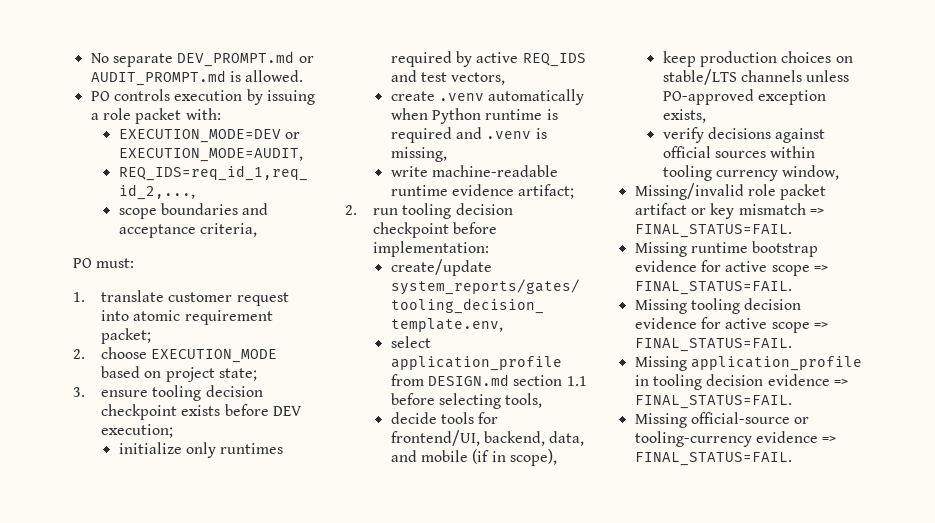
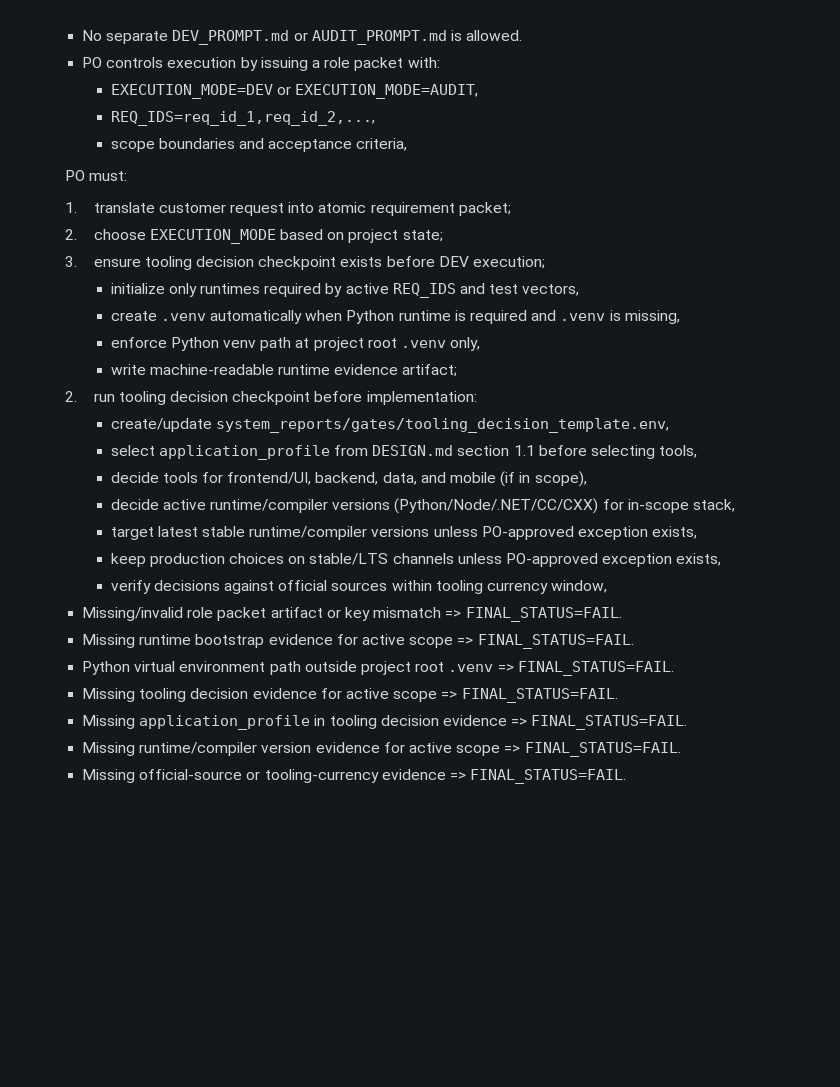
+ enforce Python venv path at project root .venv only,
+ decide active runtime/compiler versions (Python/Node/.NET/CC/CXX) for in-scope stack,
+ target latest stable runtime/compiler versions unless PO-approved exception exists,
+ Python virtual environment path outside project root .venv => FINAL_STATUS=FAIL.
+ Missing runtime/compiler version evidence for active scope => FINAL_STATUS=FAIL.

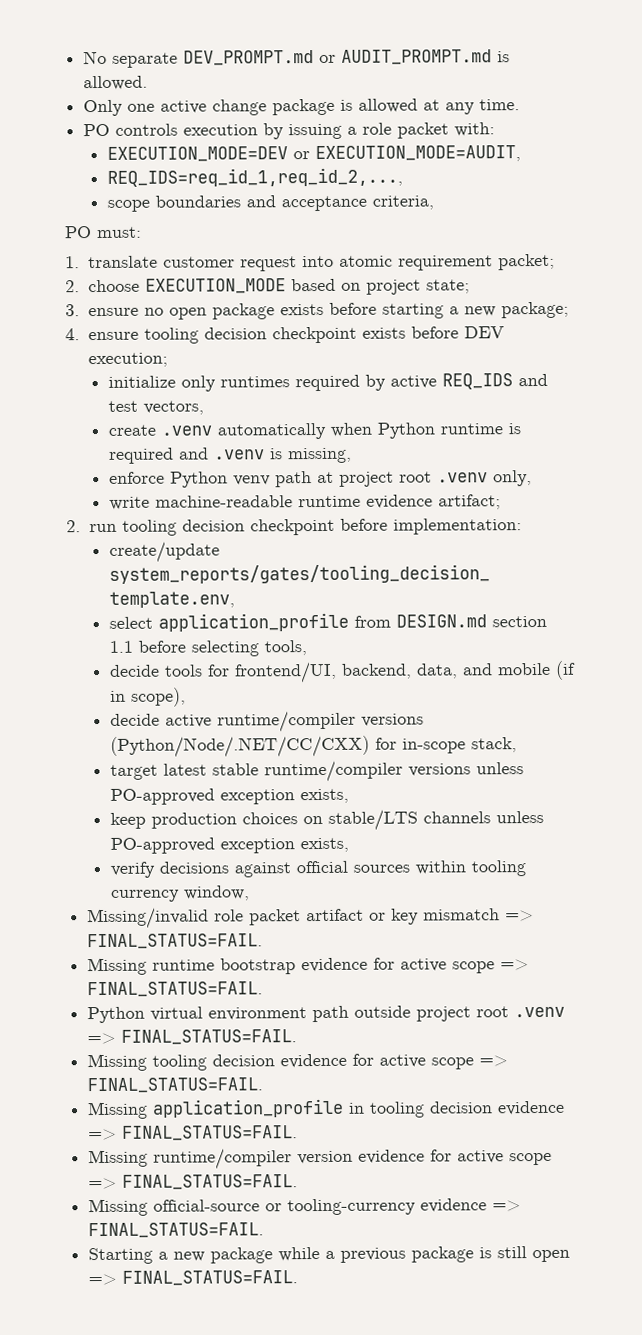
+ Only one active change package is allowed at any time.
- 3. ensure tooling decision checkpoint exists before DEV execution;
+ 3. ensure no open package exists before starting a new package;
+ 4. ensure tooling decision checkpoint exists before DEV execution;
+ Starting a new package while a previous package is still open => FINAL_STATUS=FAIL.

